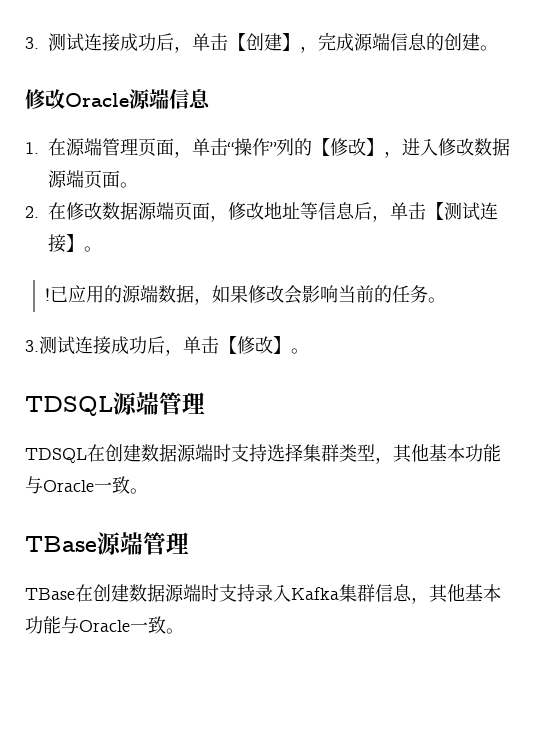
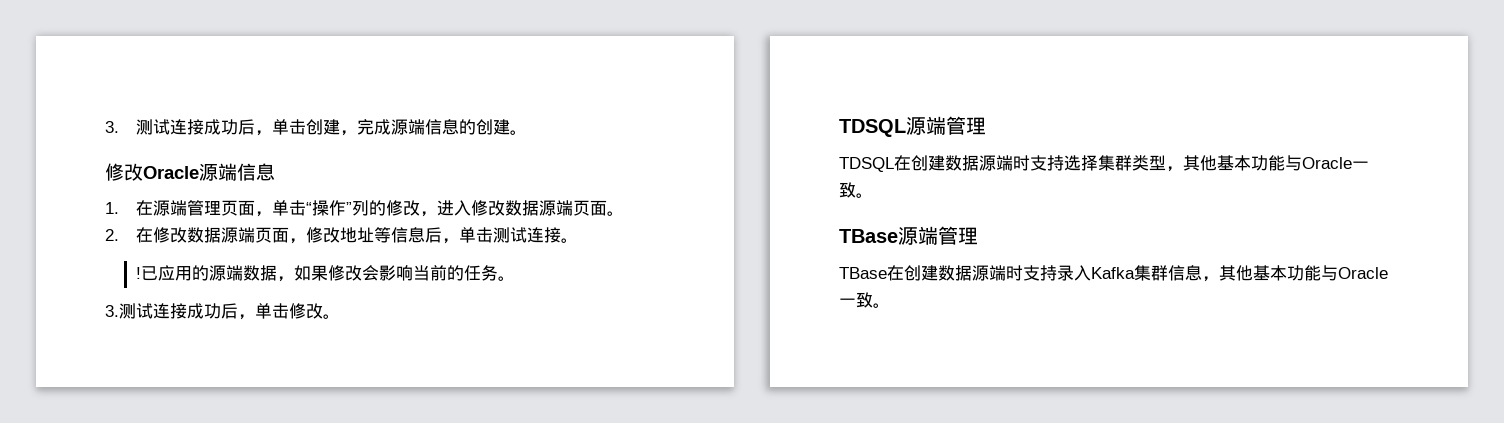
- 3.测试连接成功后，单击【创建】，完成源端信息的创建。
+ 3.测试连接成功后，单击创建，完成源端信息的创建。
- 1.在源端管理页面，单击“操作”列的【修改】，进入修改数据源端页面。
+ 1.在源端管理页面，单击“操作”列的修改，进入修改数据源端页面。
- 2.在修改数据源端页面，修改地址等信息后，单击【测试连接】。
+ 2.在修改数据源端页面，修改地址等信息后，单击测试连接。
- 3.测试连接成功后，单击【修改】。
+ 3.测试连接成功后，单击修改。

